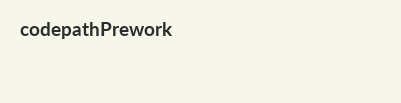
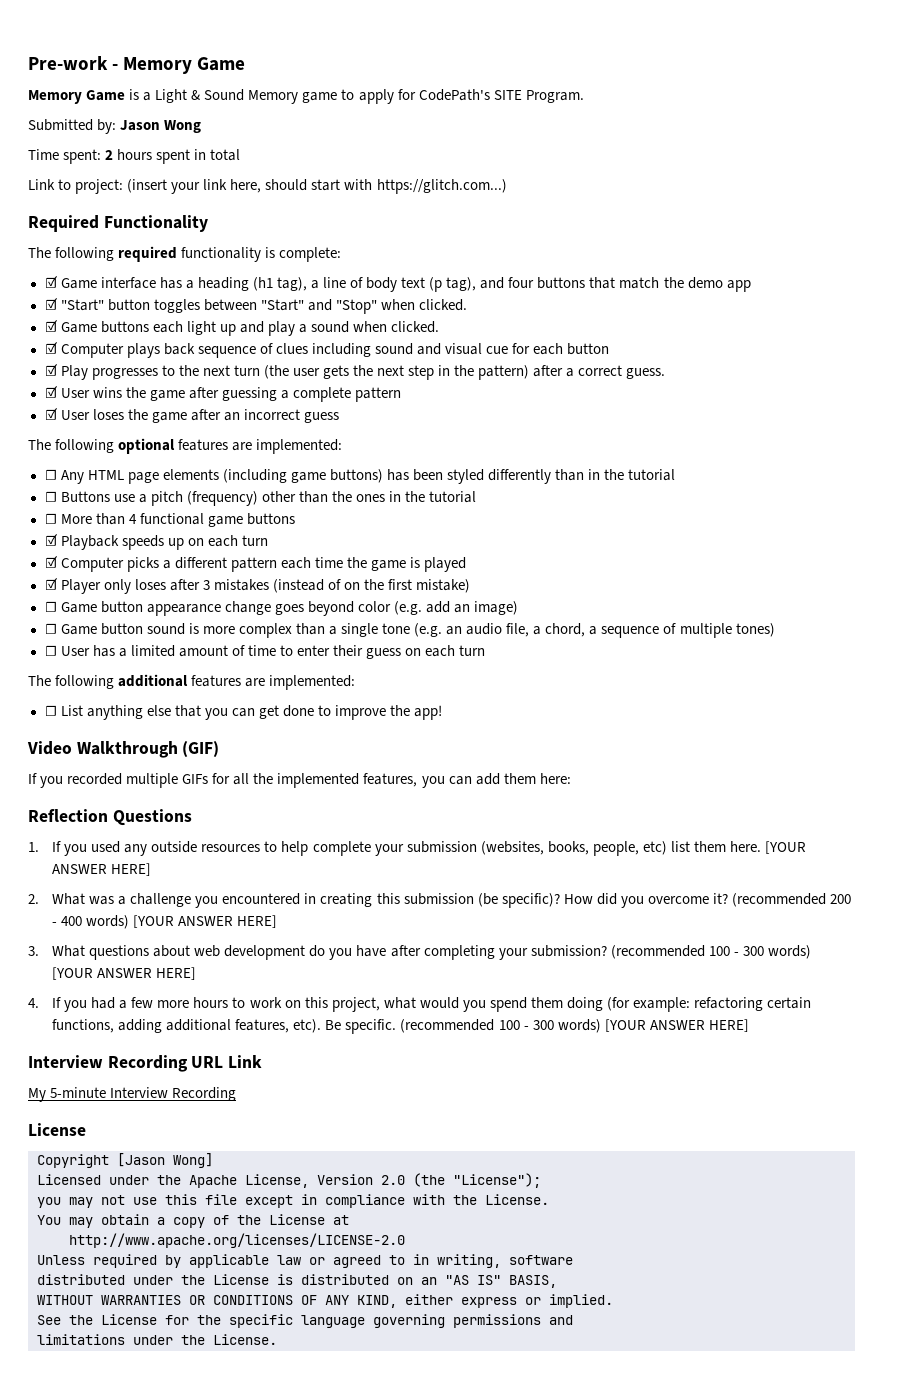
- codepathPrework
+ Pre-work - Memory Game
+ Memory Game is a Light & Sound Memory game to apply for CodePath's SITE Program.
+ Submitted by: Jason Wong
+ Time spent: 2 hours spent in total
+ Link to project: (insert your link here, should start with https://glitch.com...)
+ Required Functionality
+ The following required functionality is complete:
+ ☑ Game interface has a heading (h1 tag), a line of body text (p tag), and four buttons that match the demo app
+ ☑ "Start" button toggles between "Start" and "Stop" when clicked.
+ ☑ Game buttons each light up and play a sound when clicked.
+ ☑ Computer plays back sequence of clues including sound and visual cue for each button
+ ☑ Play progresses to the next turn (the user gets the next step in the pattern) after a correct guess.
+ ☑ User wins the game after guessing a complete pattern
+ ☑ User loses the game after an incorrect guess
+ The following optional features are implemented:
+ ☐ Any HTML page elements (including game buttons) has been styled differently than in the tutorial
+ ☐ Buttons use a pitch (frequency) other than the ones in the tutorial
+ ☐ More than 4 functional game buttons
+ ☑ Playback speeds up on each turn
+ ☑ Computer picks a different pattern each time the game is played
+ ☑ Player only loses after 3 mistakes (instead of on the first mistake)
+ ☐ Game button appearance change goes beyond color (e.g. add an image)
+ ☐ Game button sound is more complex than a single tone (e.g. an audio file, a chord, a sequence of multiple tones)
+ ☐ User has a limited amount of time to enter their guess on each turn
+ The following additional features are implemented:
+ ☐ List anything else that you can get done to improve the app!
+ Video Walkthrough (GIF)
+ If you recorded multiple GIFs for all the implemented features, you can add them here:
+ Reflection Questions
+ 1. If you used any outside resources to help complete your submission (websites, books, people, etc) list them here. [YOUR ANSWER HERE]
+ 2. What was a challenge you encountered in creating this submission (be specific)? How did you overcome it? (recommended 200 - 400 words) [YOUR ANSWER HERE]
+ 3. What questions about web development do you have after completing your submission? (recommended 100 - 300 words) [YOUR ANSWER HERE]
+ 4. If you had a few more hours to work on this project, what would you spend them doing (for example: refactoring certain functions, adding additional features, etc). Be specific. (recommended 100 - 300 words) [YOUR ANSWER HERE]
+ Interview Recording URL Link
+ My 5-minute Interview Recording
+ License
+ Copyright [Jason Wong]
+ Licensed under the Apache License, Version 2.0 (the "License");
+ you may not use this file except in compliance with the License.
+ You may obtain a copy of the License at
+ http://www.apache.org/licenses/LICENSE-2.0
+ Unless required by applicable law or agreed to in writing, software
+ distributed under the License is distributed on an "AS IS" BASIS,
+ WITHOUT WARRANTIES OR CONDITIONS OF ANY KIND, either express or implied.
+ See the License for the specific language governing permissions and
+ limitations under the License.

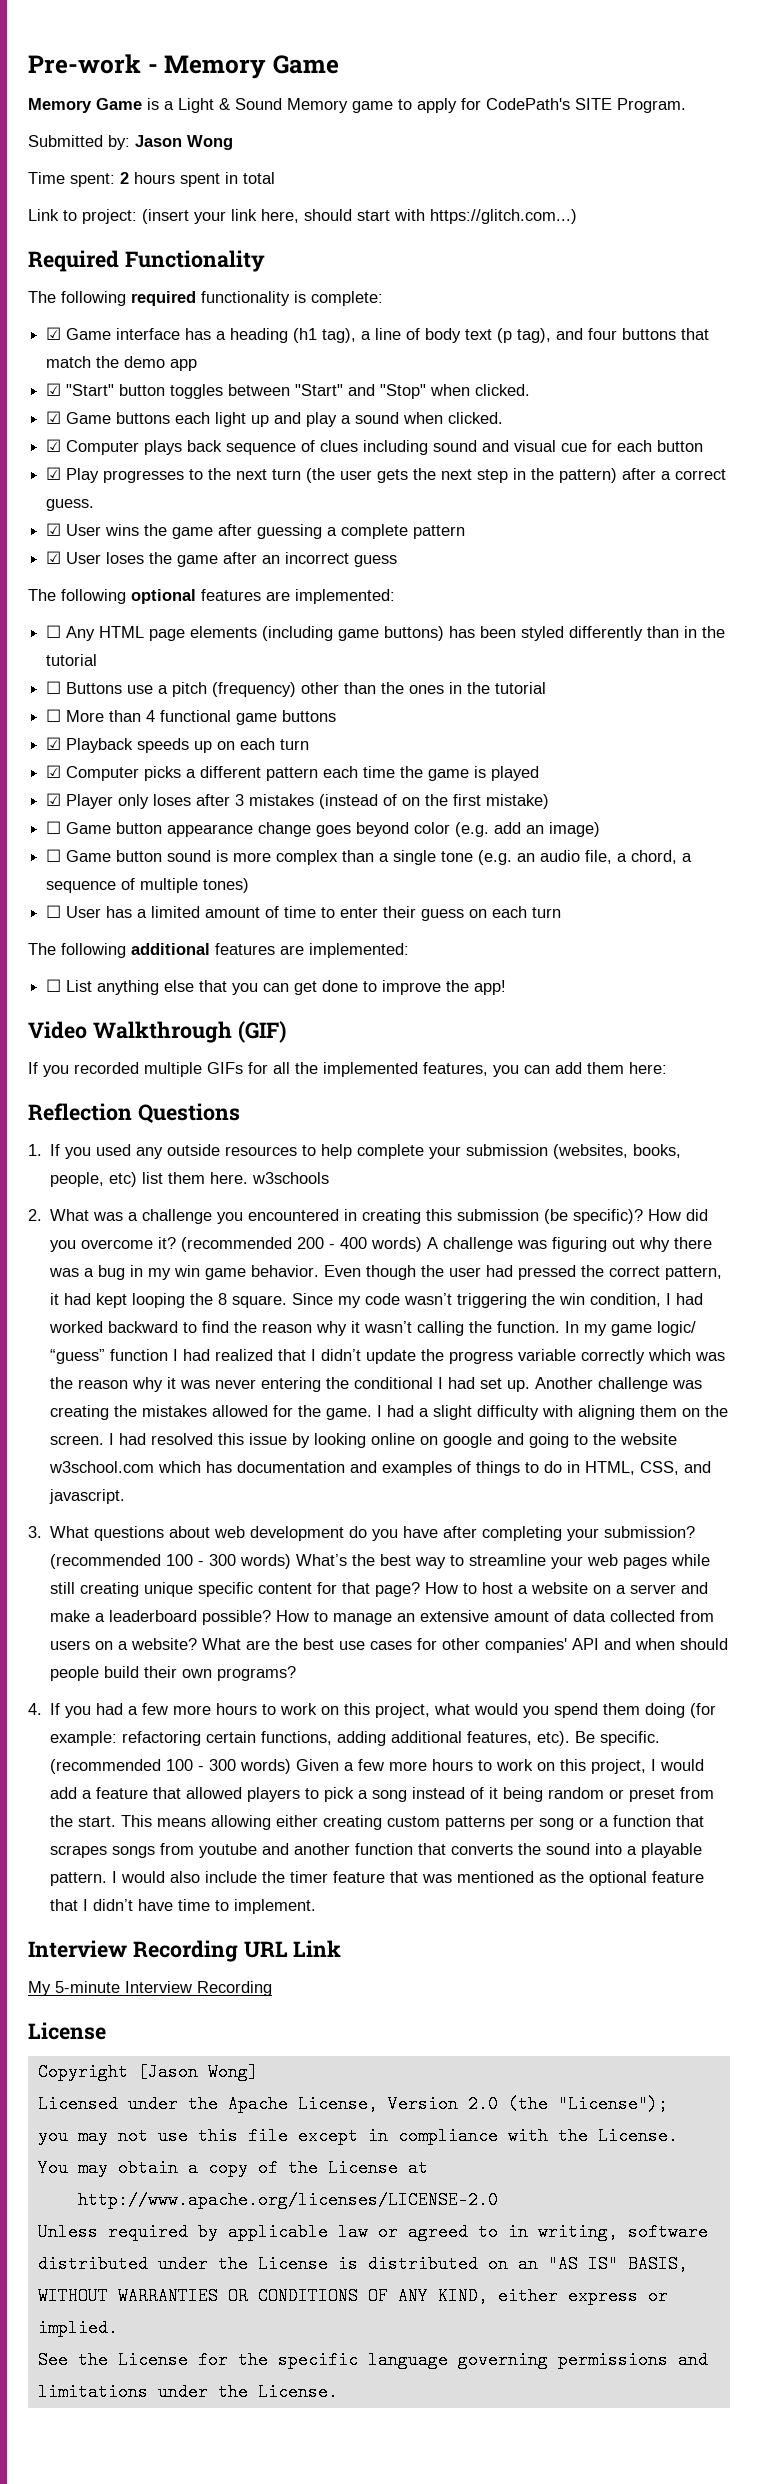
- 1. If you used any outside resources to help complete your submission (websites, books, people, etc) list them here. [YOUR ANSWER HERE]
+ 1. If you used any outside resources to help complete your submission (websites, books, people, etc) list them here. w3schools
- (recommended 200 - 400 words) [YOUR ANSWER HERE]
+ (recommended 200 - 400 words) A challenge was figuring out why there was a bug in my win game behavior. Even though the user had pressed the correct pattern, it had kept looping the 8 square. Since my code wasn’t triggering the win condition, I had worked backward to find the reason why it wasn’t calling the function. In my game logic/ “guess” function I had realized that I didn’t update the progress variable correctly which was the reason why it was never entering the conditional I had set up. Another challenge was creating the mistakes allowed for the game. I had a slight difficulty with aligning them on the screen. I had resolved this issue by looking online on google and going to the website w3school.com which has documentation and examples of things to do in HTML, CSS, and javascript.
- 3. What questions about web development do you have after completing your submission? (recommended 100 - 300 words) [YOUR ANSWER HERE]
+ 3. What questions about web development do you have after completing your submission? (recommended 100 - 300 words) What’s the best way to streamline your web pages while still creating unique specific content for that page? How to host a website on a server and make a leaderboard possible? How to manage an extensive amount of data collected from users on a website? What are the best use cases for other companies' API and when should people build their own programs?
- Be specific. (recommended 100 - 300 words) [YOUR ANSWER HERE]
+ Be specific. (recommended 100 - 300 words) Given a few more hours to work on this project, I would add a feature that allowed players to pick a song instead of it being random or preset from the start. This means allowing either creating custom patterns per song or a function that scrapes songs from youtube and another function that converts the sound into a playable pattern. I would also include the timer feature that was mentioned as the optional feature that I didn’t have time to implement.

